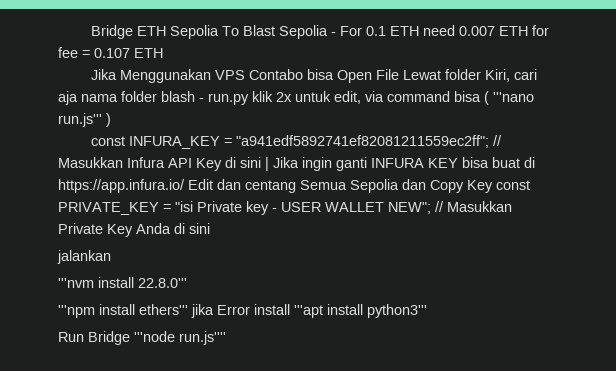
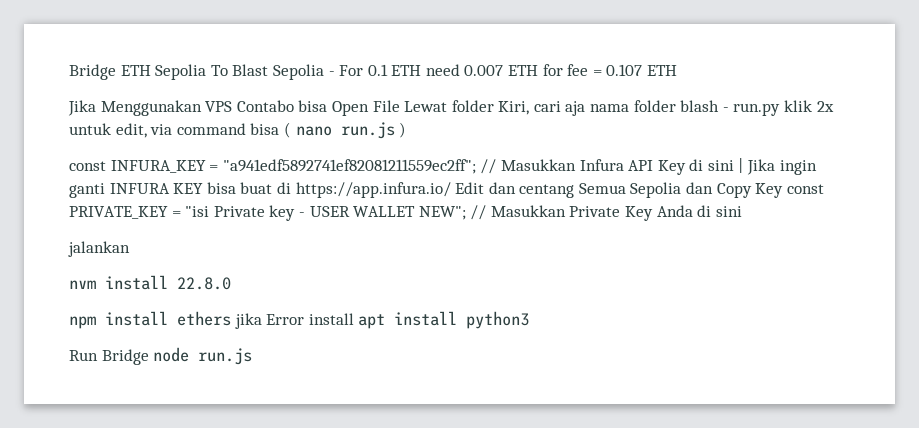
- Jika Menggunakan VPS Contabo bisa Open File Lewat folder Kiri, cari aja nama folder blash - run.py klik 2x untuk edit, via command bisa ( '''nano run.js''' )
+ Jika Menggunakan VPS Contabo bisa Open File Lewat folder Kiri, cari aja nama folder blash - run.py klik 2x untuk edit, via command bisa ( nano run.js )
- '''nvm install 22.8.0'''
- '''npm install ethers''' jika Error install '''apt install python3'''
+ nvm install 22.8.0
+ npm install ethers jika Error install apt install python3
- Run Bridge '''node run.js''''
+ Run Bridge node run.js

